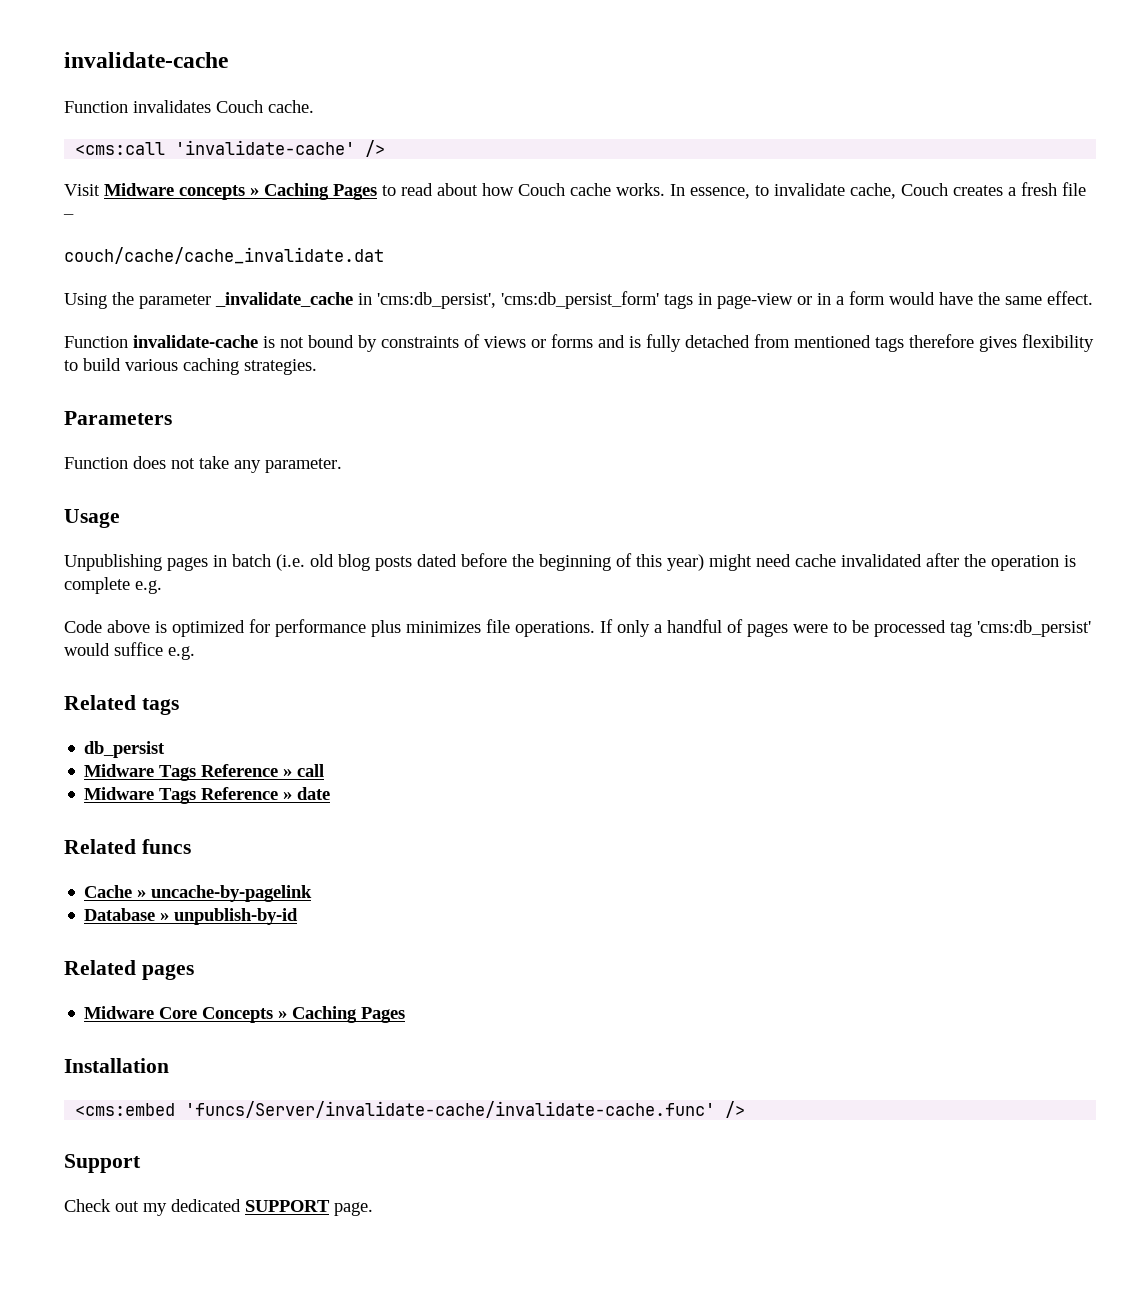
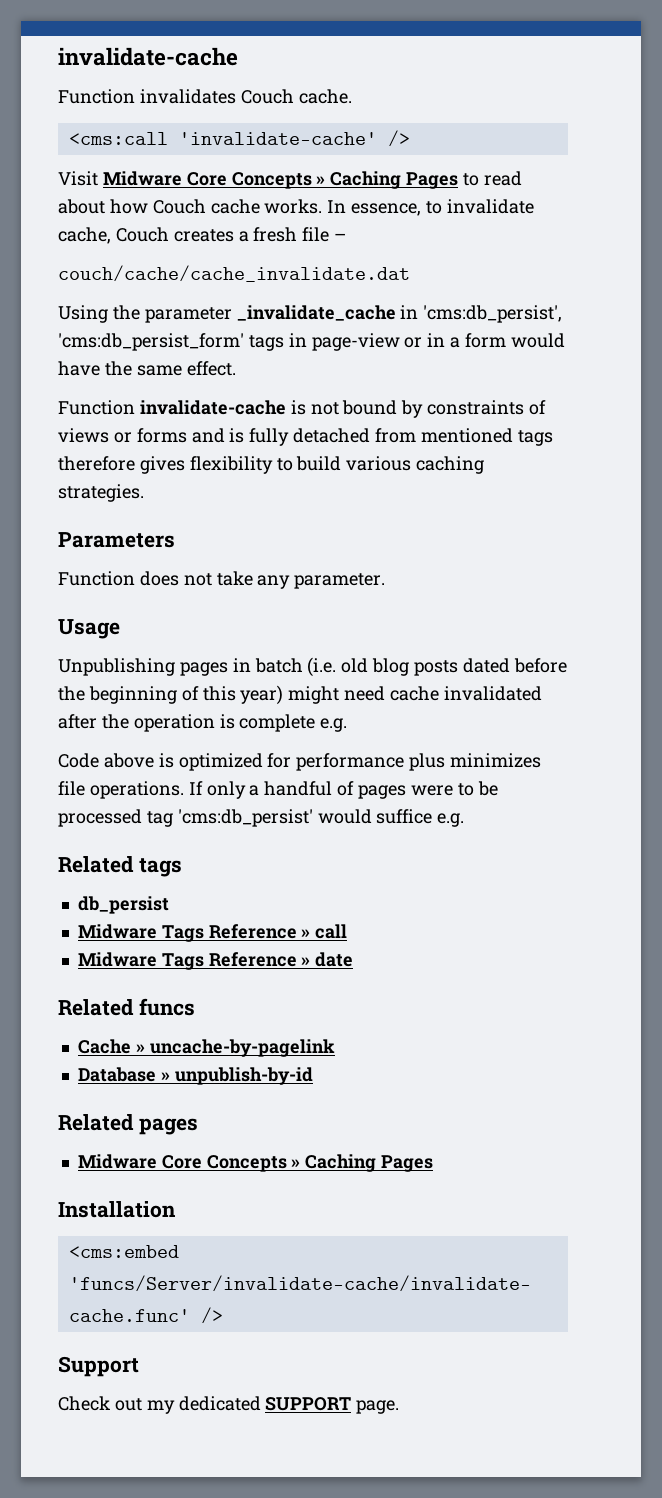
- Visit Midware concepts » Caching Pages to read about how Couch cache works.
+ Visit Midware Core Concepts » Caching Pages to read about how Couch cache works.

